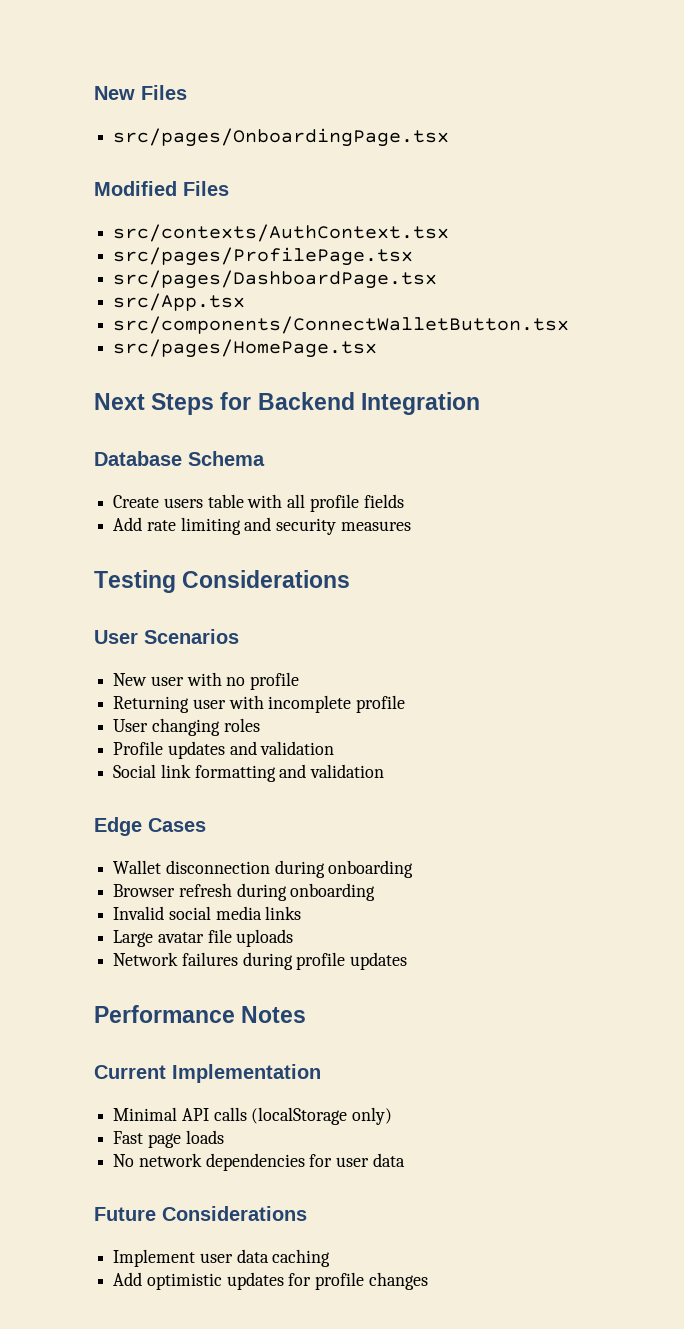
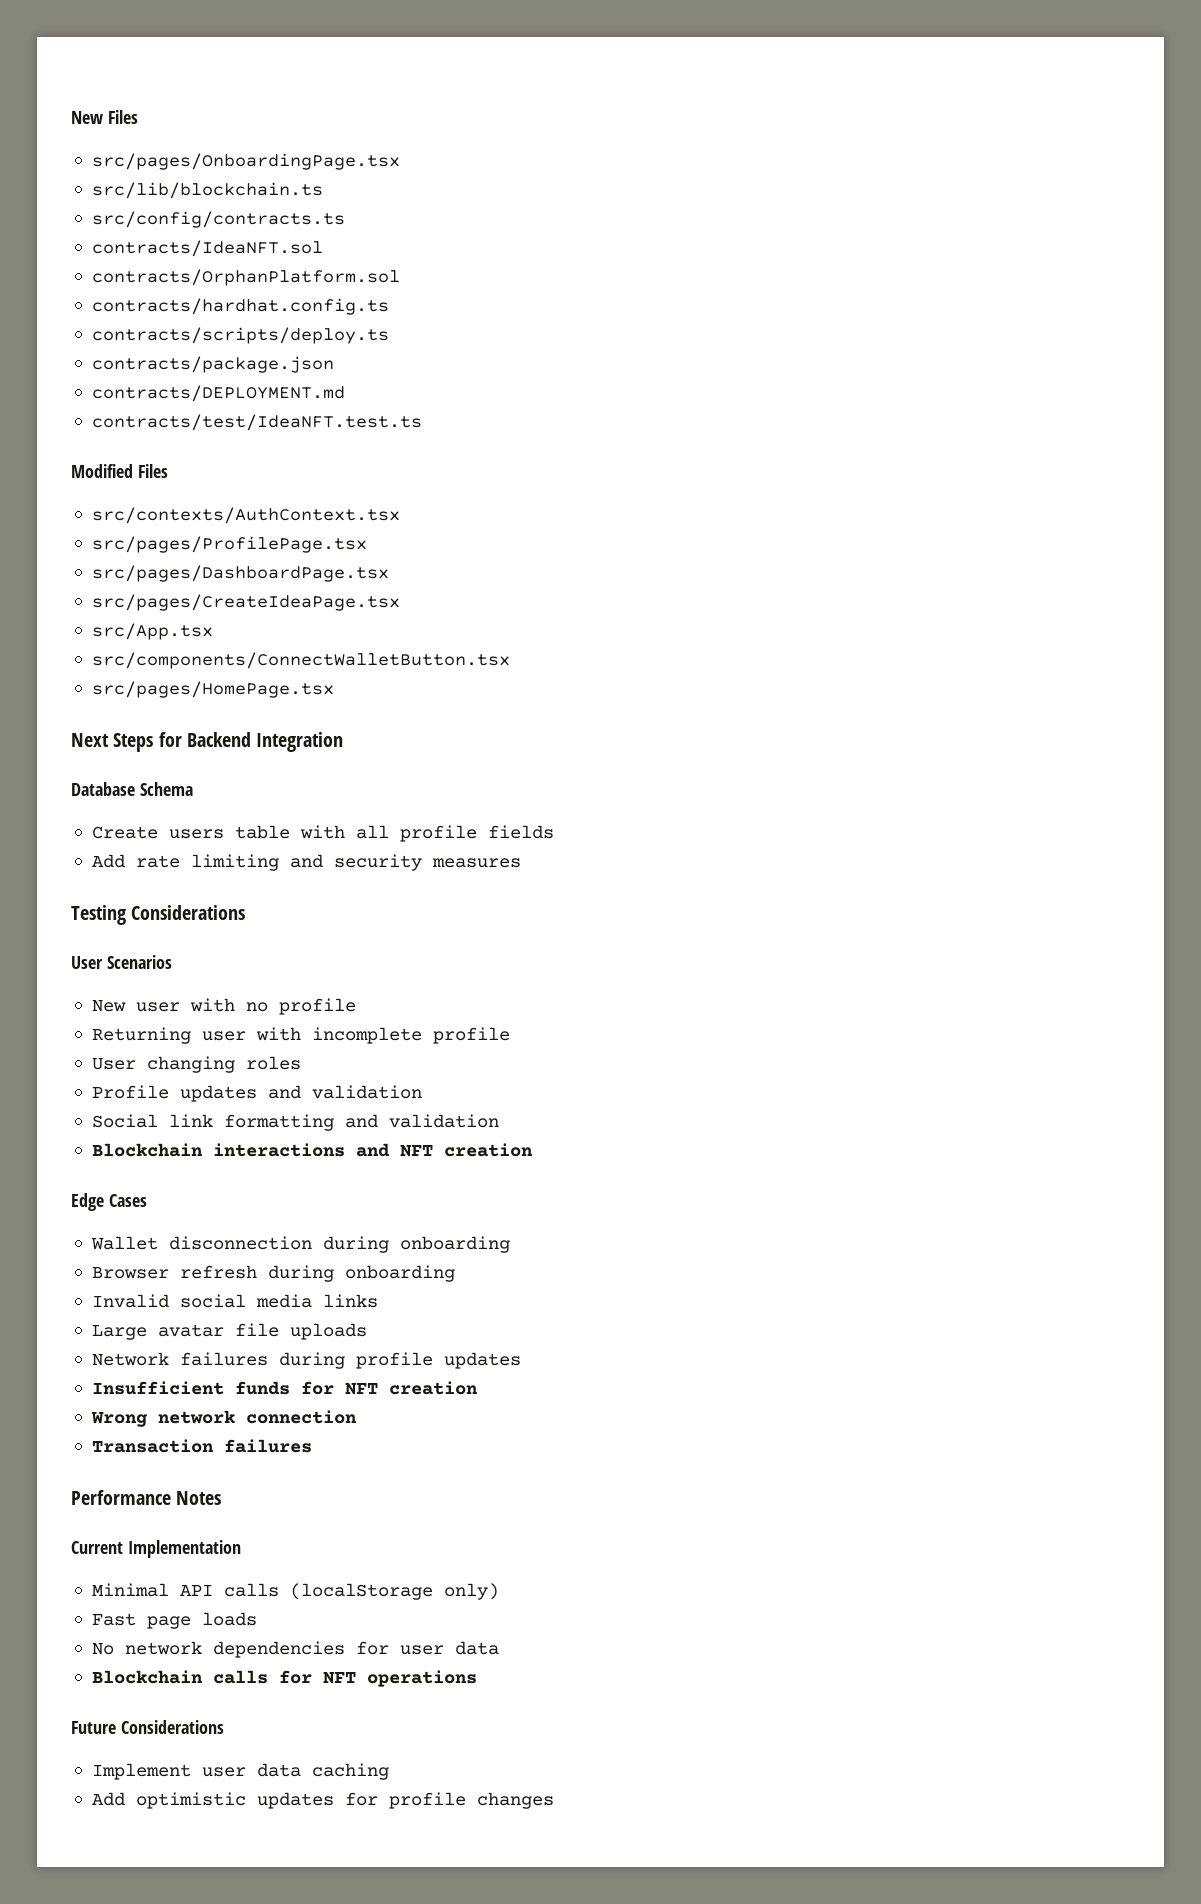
+ src/lib/blockchain.ts
+ src/config/contracts.ts
+ contracts/IdeaNFT.sol
+ contracts/OrphanPlatform.sol
+ contracts/hardhat.config.ts
+ contracts/scripts/deploy.ts
+ contracts/package.json
+ contracts/DEPLOYMENT.md
+ contracts/test/IdeaNFT.test.ts
+ src/pages/CreateIdeaPage.tsx
+ Blockchain interactions and NFT creation
+ Insufficient funds for NFT creation
+ Wrong network connection
+ Transaction failures
+ Blockchain calls for NFT operations

